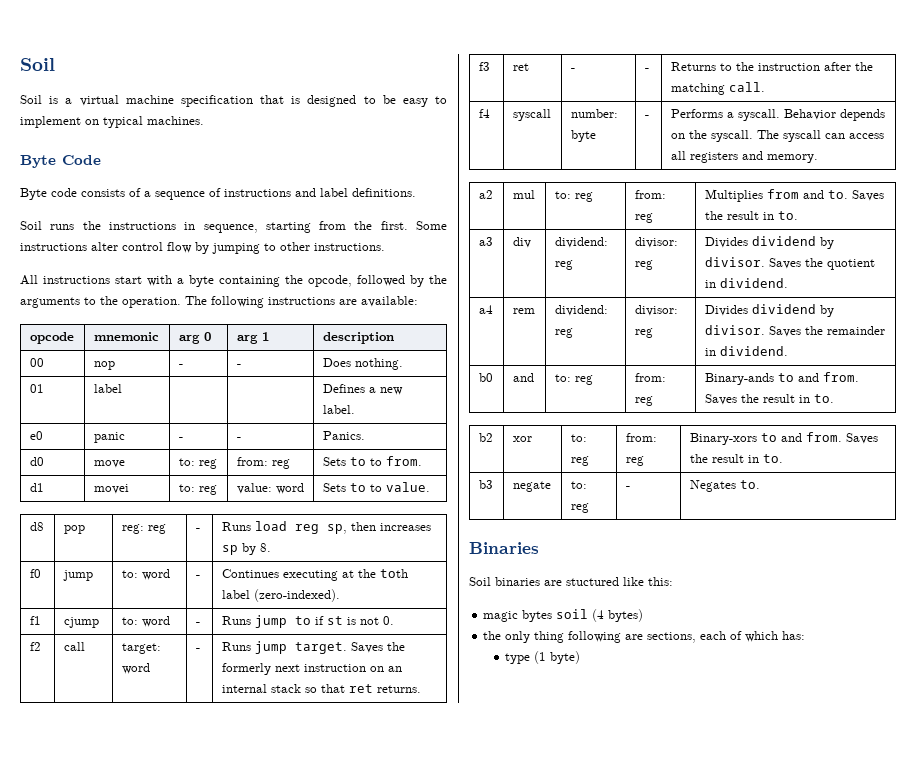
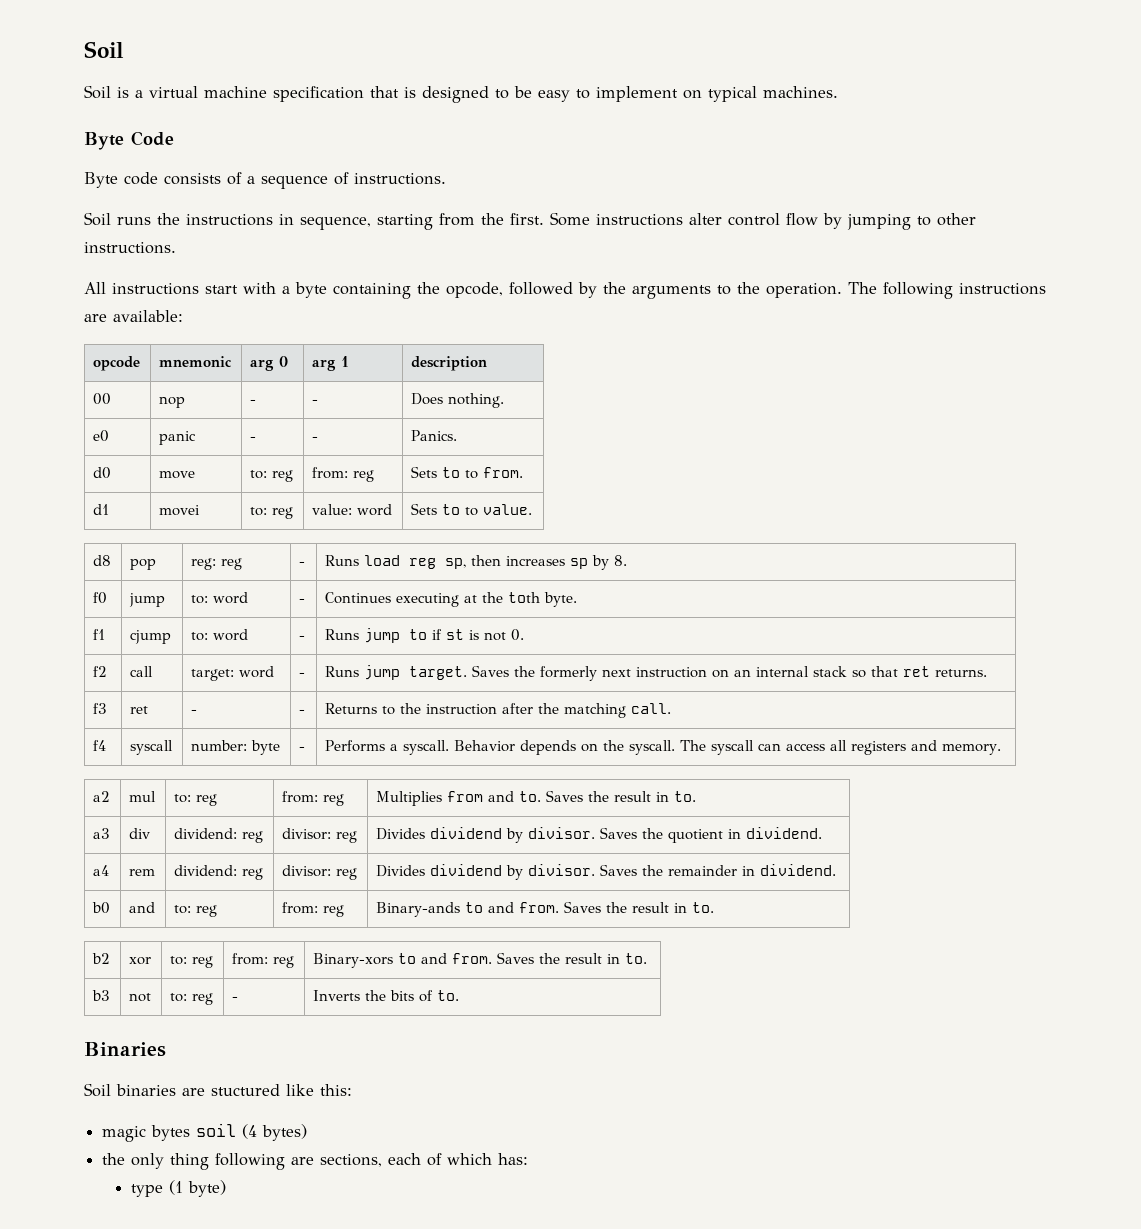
- Byte code consists of a sequence of instructions and label definitions.
+ Byte code consists of a sequence of instructions.
- 01 | label | | | Defines a new label.
- f0 | jump | to: word | - | Continues executing at the toth label (zero-indexed).
+ f0 | jump | to: word | - | Continues executing at the toth byte.
- b3 | negate | to: reg | - | Negates to.
+ b3 | not | to: reg | - | Inverts the bits of to.

